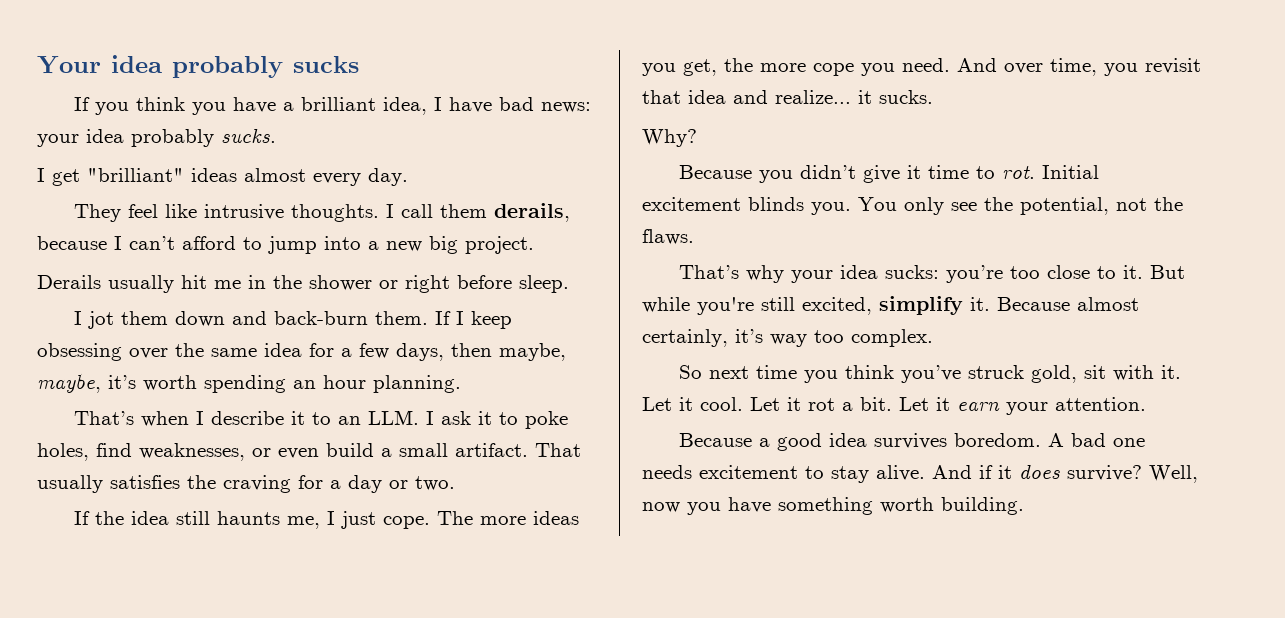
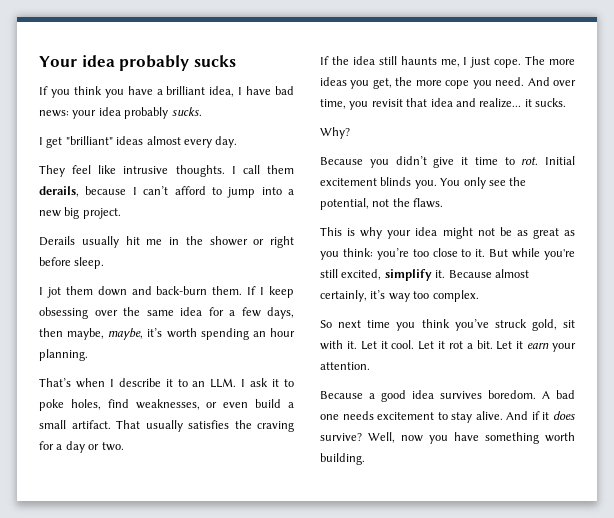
- That’s why your idea sucks: you’re too close to it.
+ This is why your idea might not be as great as you think: you’re too close to it.

